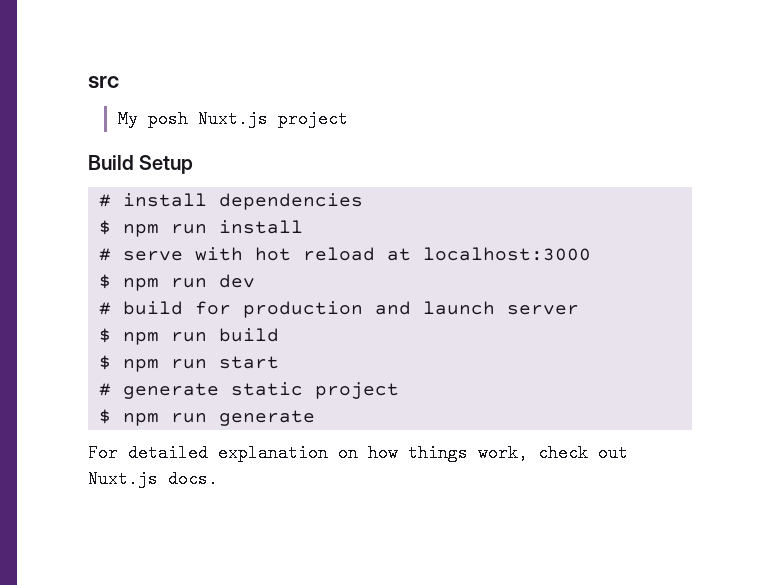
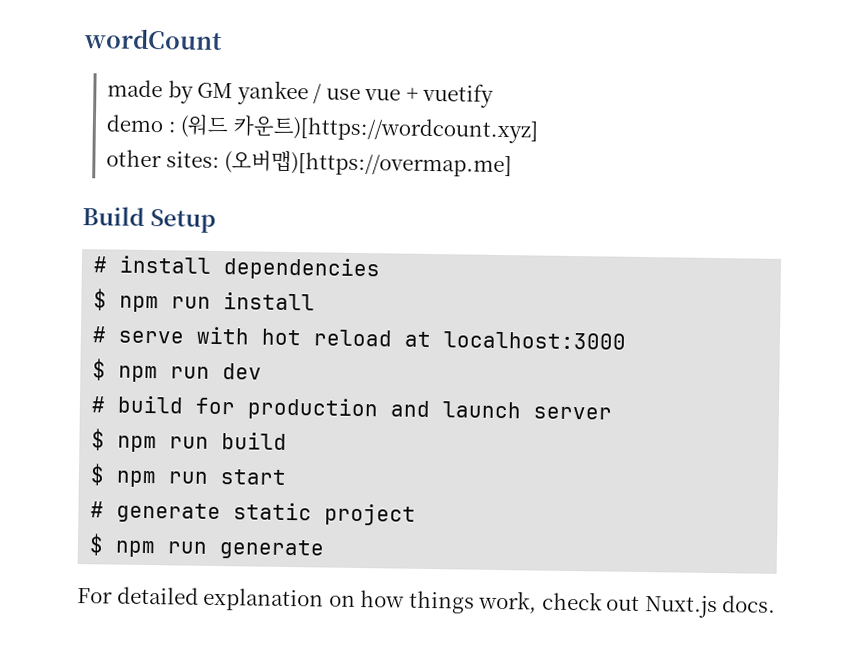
- src
- My posh Nuxt.js project
+ wordCount
+ made by GM yankee / use vue + vuetify
+ demo : (워드 카운트)[https://wordcount.xyz]
+ other sites: (오버맵)[https://overmap.me]

